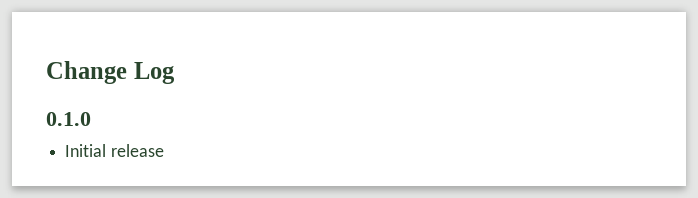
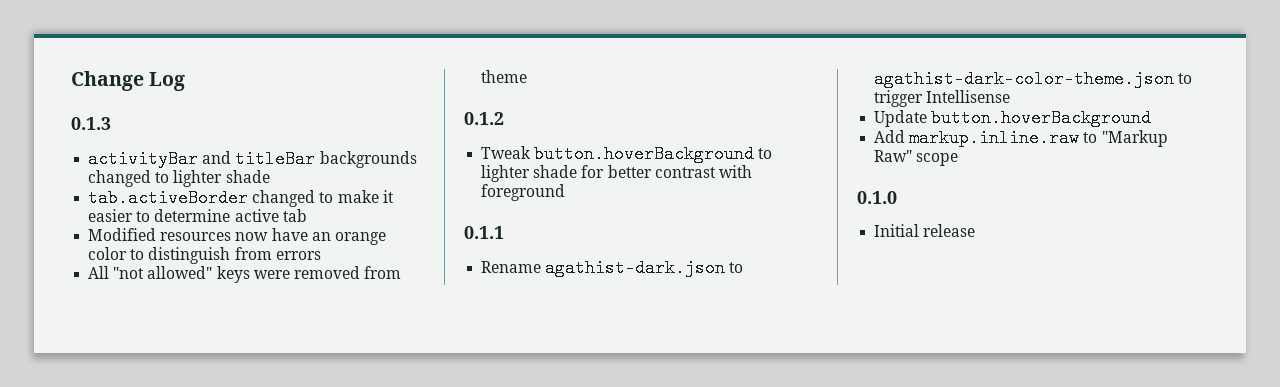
+ 0.1.3
+ activityBar and titleBar backgrounds changed to lighter shade
+ tab.activeBorder changed to make it easier to determine active tab
+ Modified resources now have an orange color to distinguish from errors
+ All "not allowed" keys were removed from theme
+ 0.1.2
+ Tweak button.hoverBackground to lighter shade for better contrast with foreground
+ 0.1.1
+ Rename agathist-dark.json to agathist-dark-color-theme.json to trigger Intellisense
+ Update button.hoverBackground
+ Add markup.inline.raw to "Markup Raw" scope

